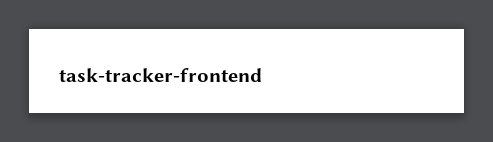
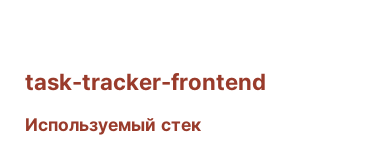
+ Используемый стек

